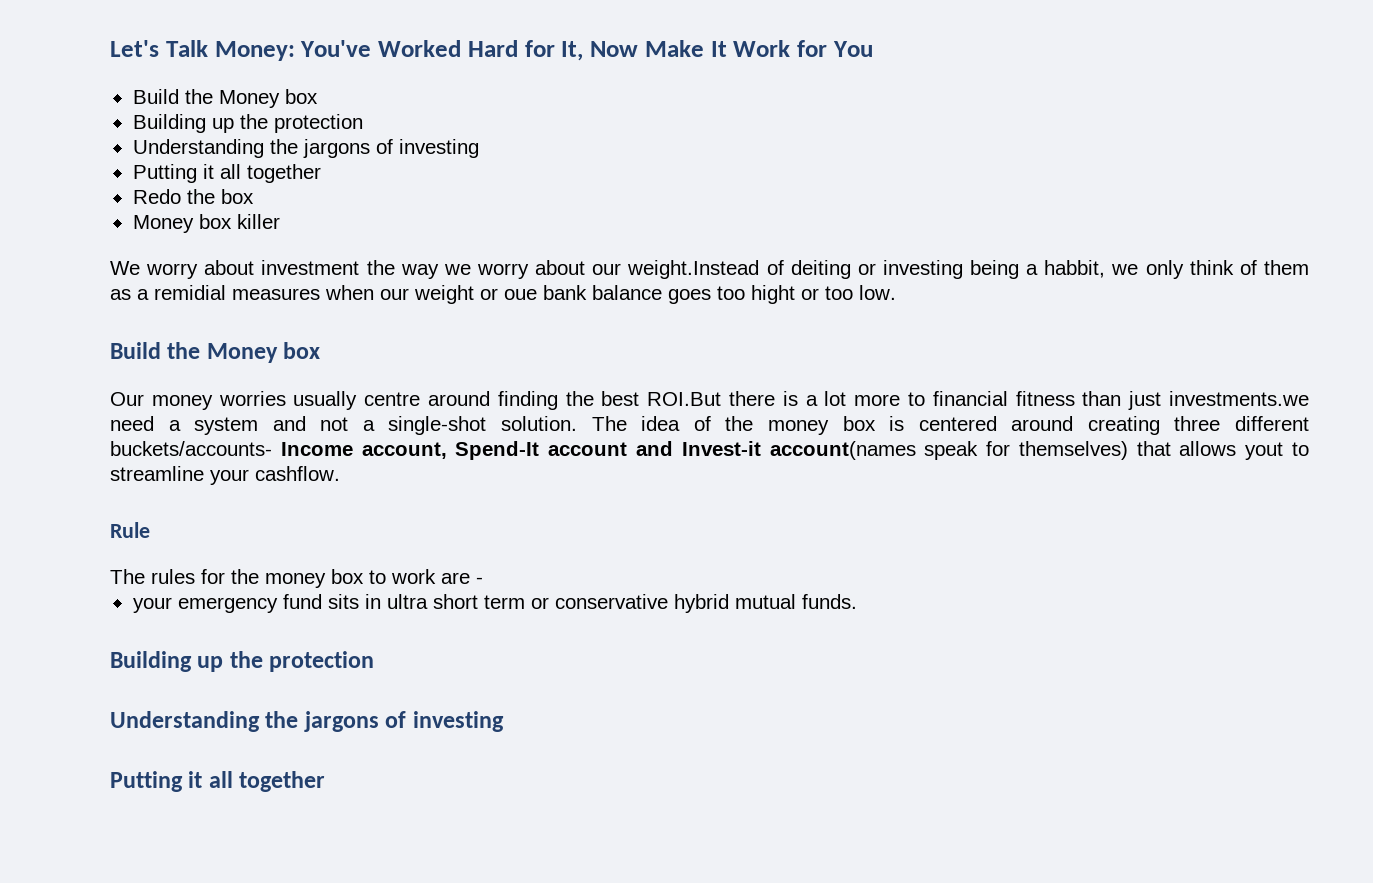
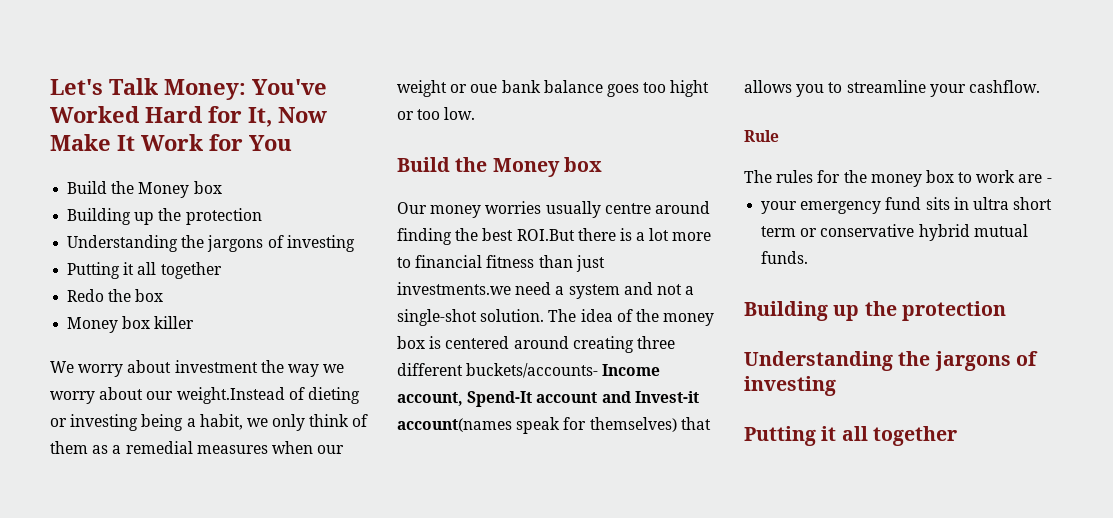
- We worry about investment the way we worry about our weight.Instead of deiting or investing being a habbit, we only think of them as a remidial measures when our weight or oue bank balance goes too hight or too low.
+ We worry about investment the way we worry about our weight.Instead of dieting or investing being a habit, we only think of them as a remedial measures when our weight or oue bank balance goes too hight or too low.
- The idea of the money box is centered around creating three different buckets/accounts- Income account, Spend-It account and Invest-it account(names speak for themselves) that allows yout to streamline your cashflow.
+ The idea of the money box is centered around creating three different buckets/accounts- Income account, Spend-It account and Invest-it account(names speak for themselves) that allows you to streamline your cashflow.

